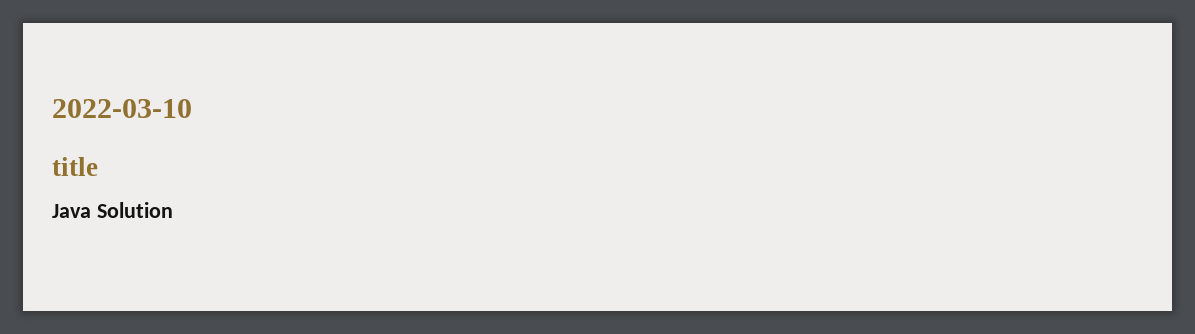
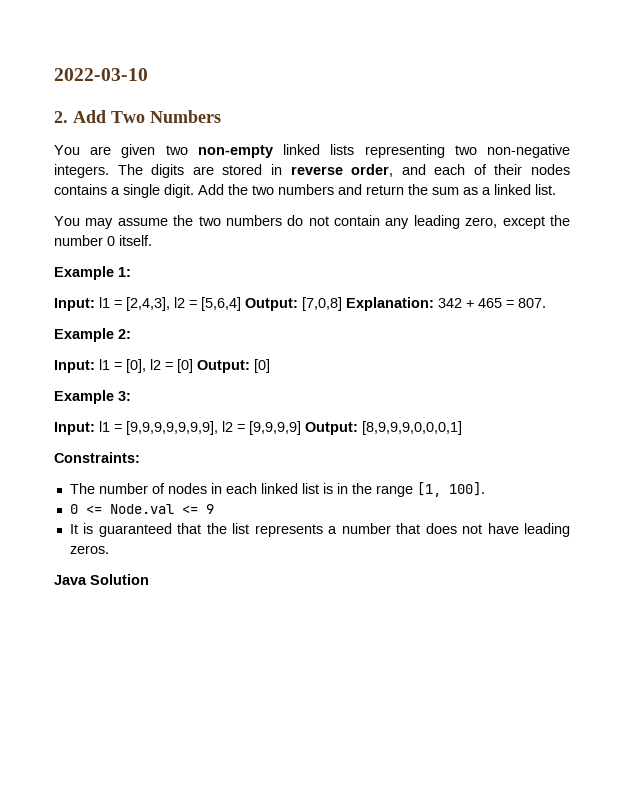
- title
+ 2. Add Two Numbers
+ You are given two non-empty linked lists representing two non-negative integers. The digits are stored in reverse order, and each of their nodes contains a single digit. Add the two numbers and return the sum as a linked list.
+ You may assume the two numbers do not contain any leading zero, except the number 0 itself.
+ Example 1:
+ Input: l1 = [2,4,3], l2 = [5,6,4] Output: [7,0,8] Explanation: 342 + 465 = 807.
+ Example 2:
+ Input: l1 = [0], l2 = [0] Output: [0]
+ Example 3:
+ Input: l1 = [9,9,9,9,9,9,9], l2 = [9,9,9,9] Output: [8,9,9,9,0,0,0,1]
+ Constraints:
+ The number of nodes in each linked list is in the range [1, 100].
+ 0 <= Node.val <= 9
+ It is guaranteed that the list represents a number that does not have leading zeros.

